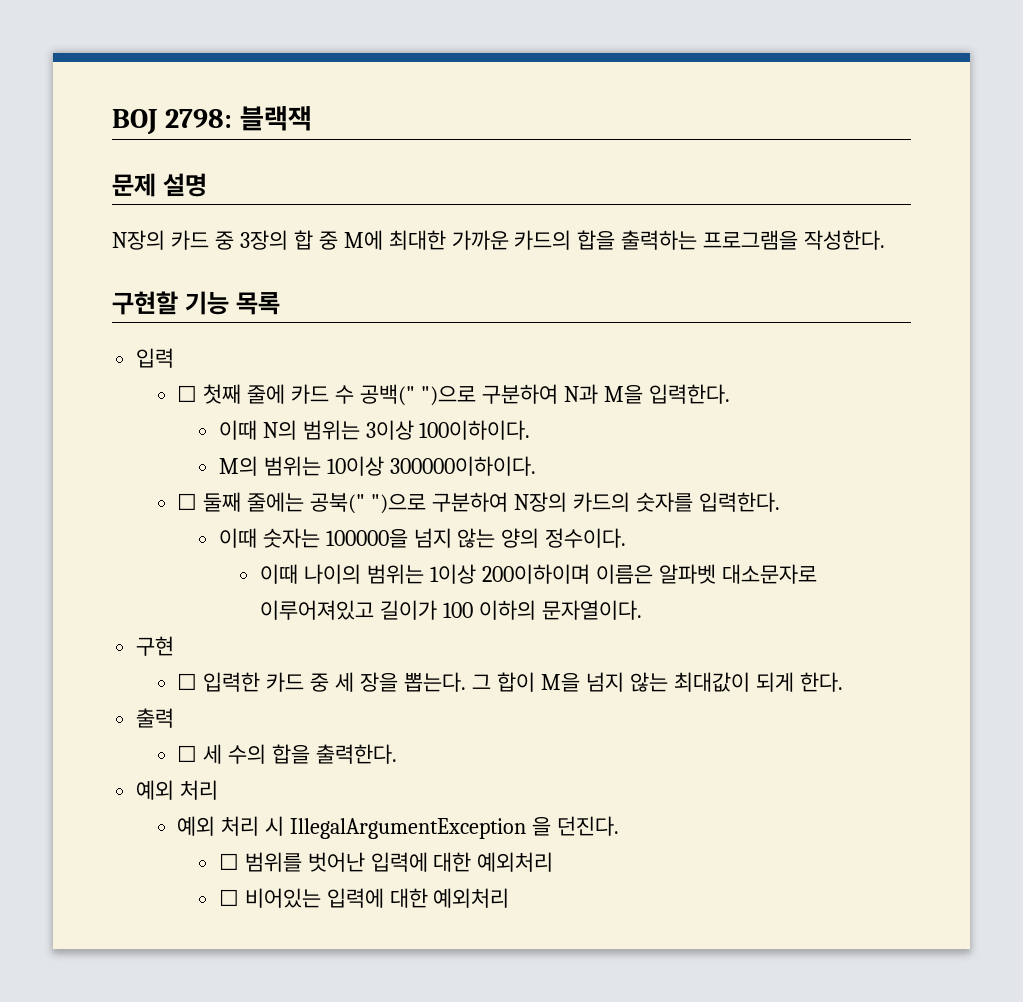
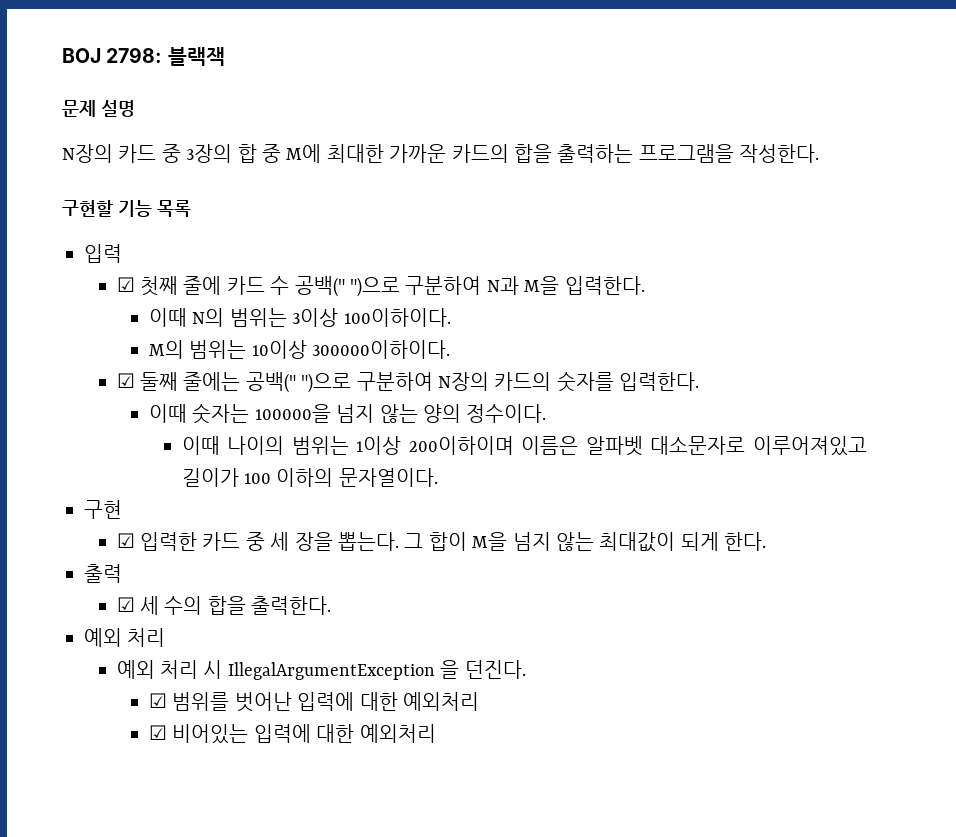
- ☐ 첫째 줄에 카드 수 공백(" ")으로 구분하여 N과 M을 입력한다.
+ ☑ 첫째 줄에 카드 수 공백(" ")으로 구분하여 N과 M을 입력한다.
- ☐ 둘째 줄에는 공북(" ")으로 구분하여 N장의 카드의 숫자를 입력한다.
+ ☑ 둘째 줄에는 공백(" ")으로 구분하여 N장의 카드의 숫자를 입력한다.
- ☐ 입력한 카드 중 세 장을 뽑는다.
+ ☑ 입력한 카드 중 세 장을 뽑는다.
- ☐ 세 수의 합을 출력한다.
+ ☑ 세 수의 합을 출력한다.
- ☐ 범위를 벗어난 입력에 대한 예외처리
+ ☑ 범위를 벗어난 입력에 대한 예외처리
- ☐ 비어있는 입력에 대한 예외처리
+ ☑ 비어있는 입력에 대한 예외처리

